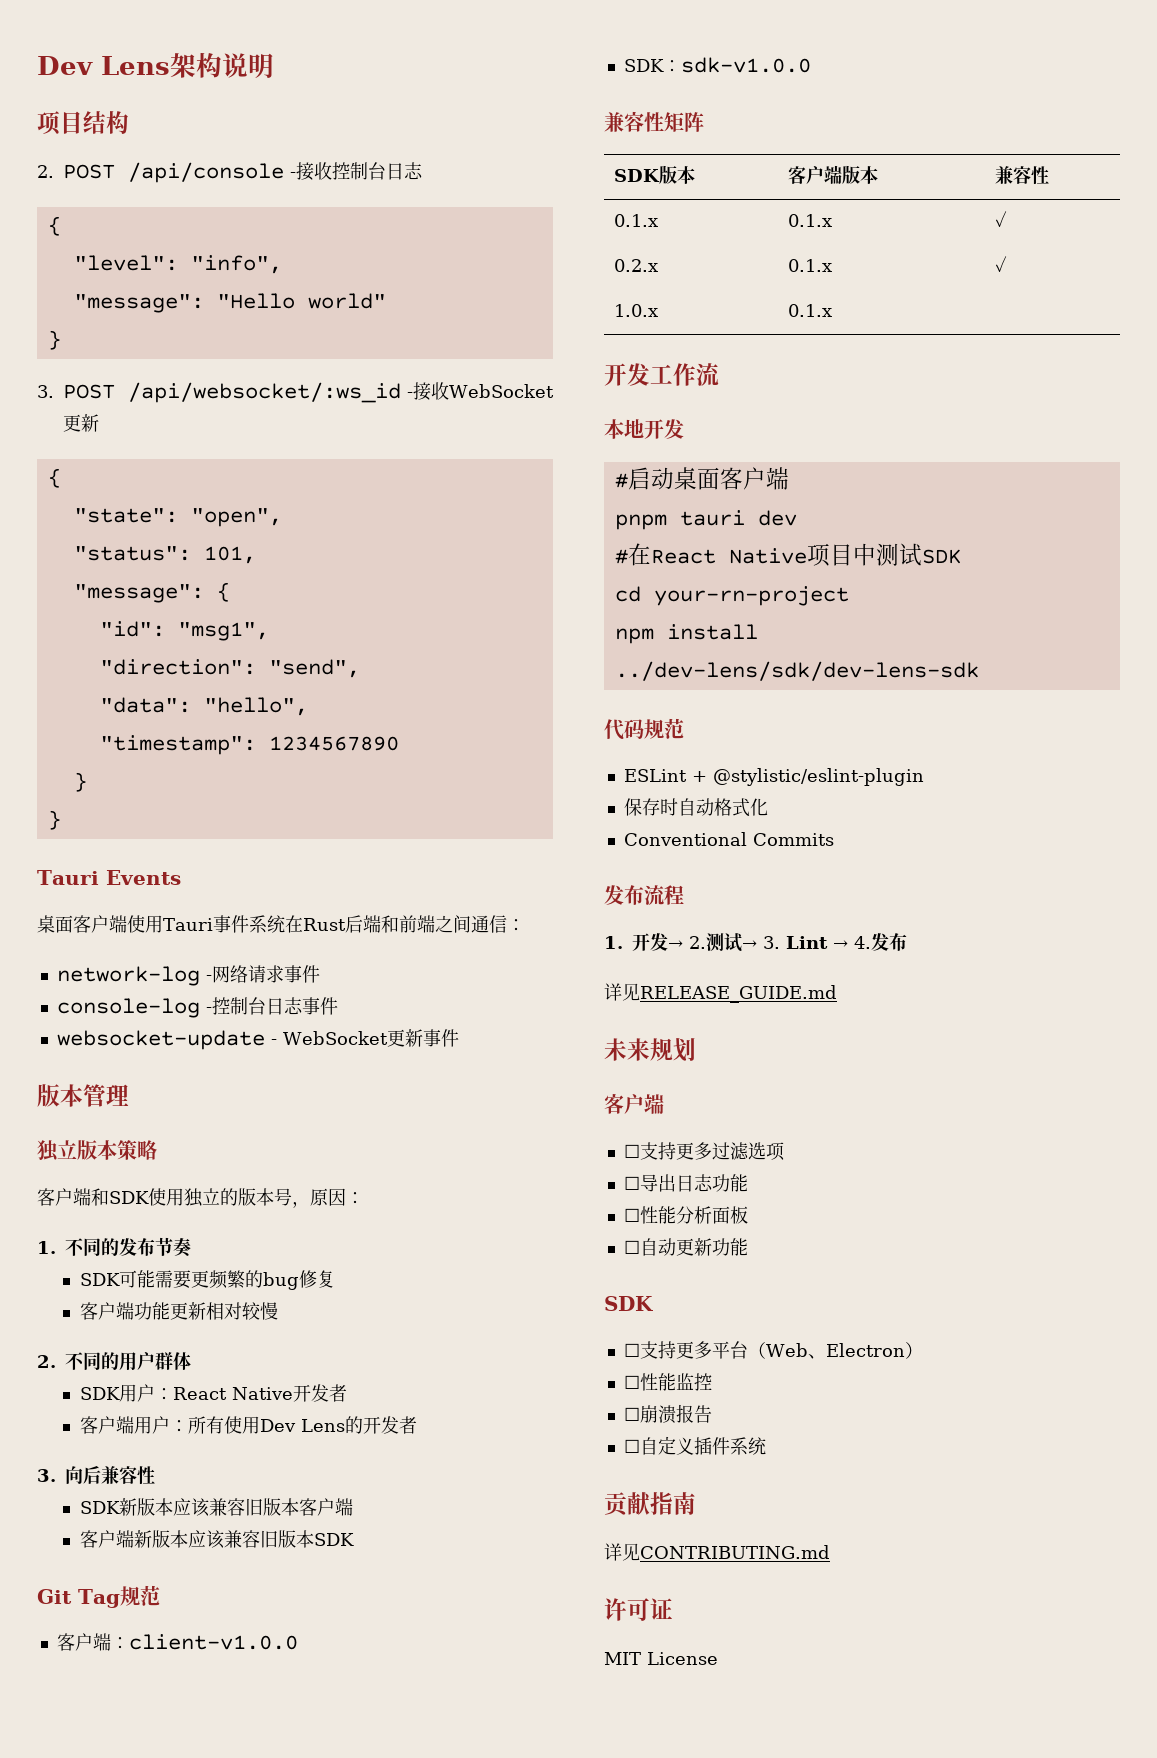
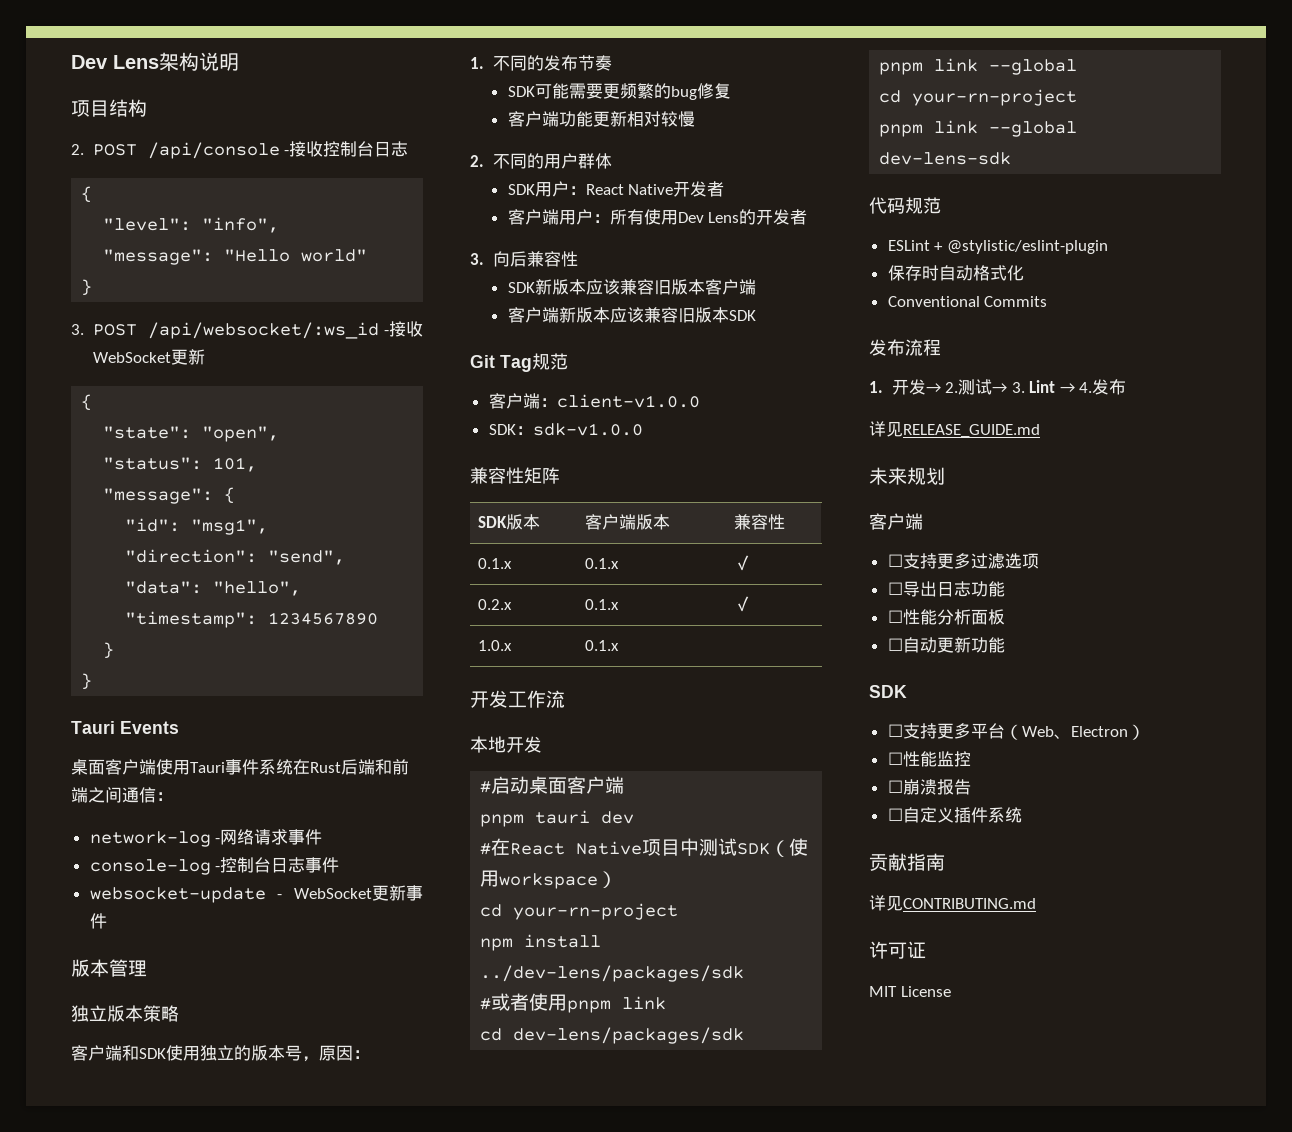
- #在React Native项目中测试SDK
+ #在React Native项目中测试SDK（使用workspace）
- npm install ../dev-lens/sdk/dev-lens-sdk
+ npm install ../dev-lens/packages/sdk
+ #或者使用pnpm link
+ cd dev-lens/packages/sdk
+ pnpm link --global
+ cd your-rn-project
+ pnpm link --global dev-lens-sdk

